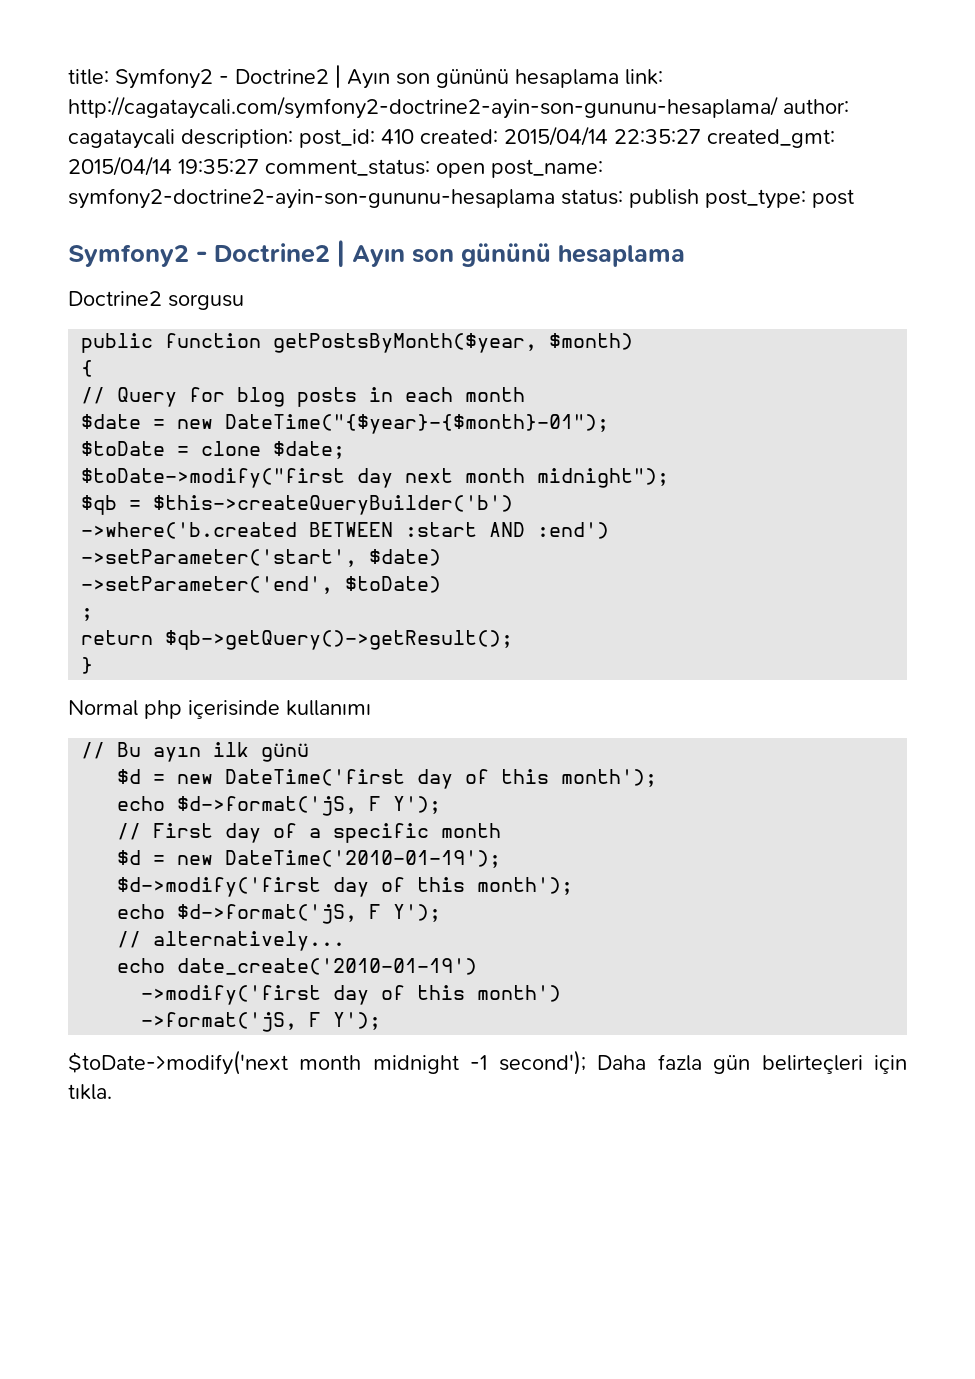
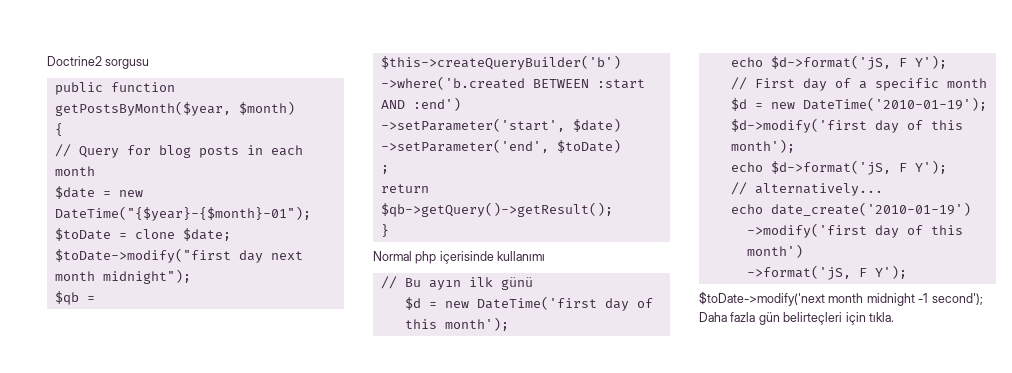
- title: Symfony2 - Doctrine2 | Ayın son gününü hesaplama link: http://cagataycali.com/symfony2-doctrine2-ayin-son-gununu-hesaplama/ author: cagataycali description: post_id: 410 created: 2015/04/14 22:35:27 created_gmt: 2015/04/14 19:35:27 comment_status: open post_name: symfony2-doctrine2-ayin-son-gununu-hesaplama status: publish post_type: post
- Symfony2 - Doctrine2 | Ayın son gününü hesaplama

